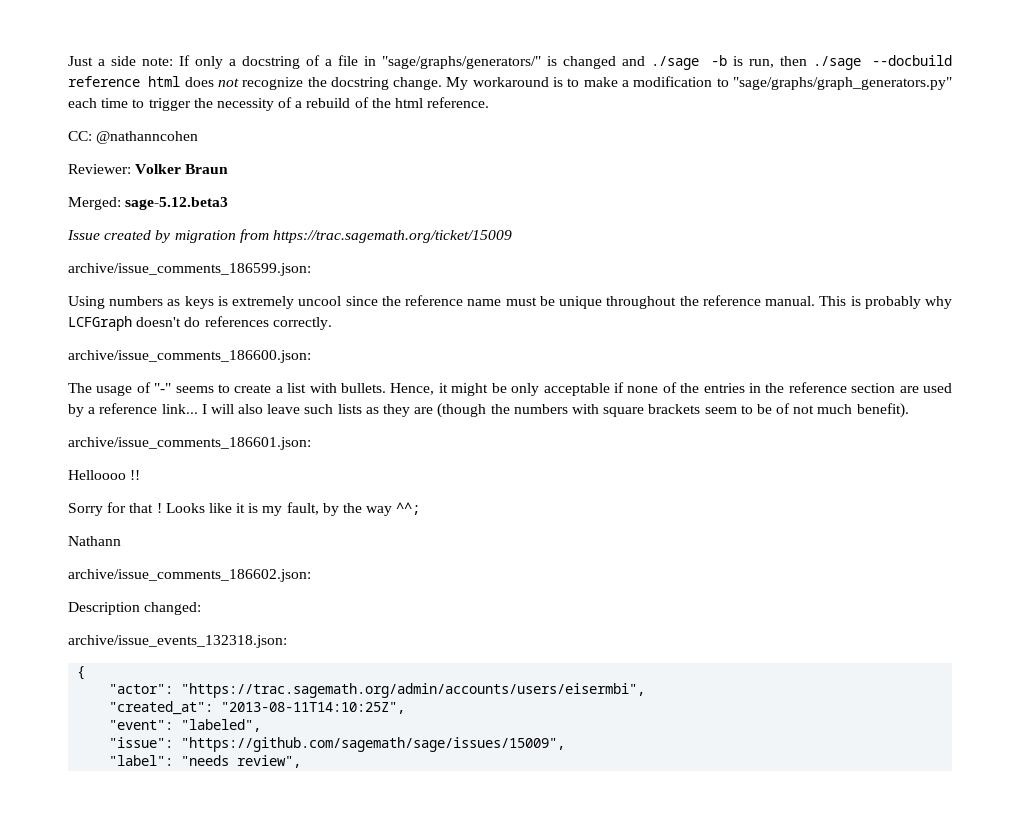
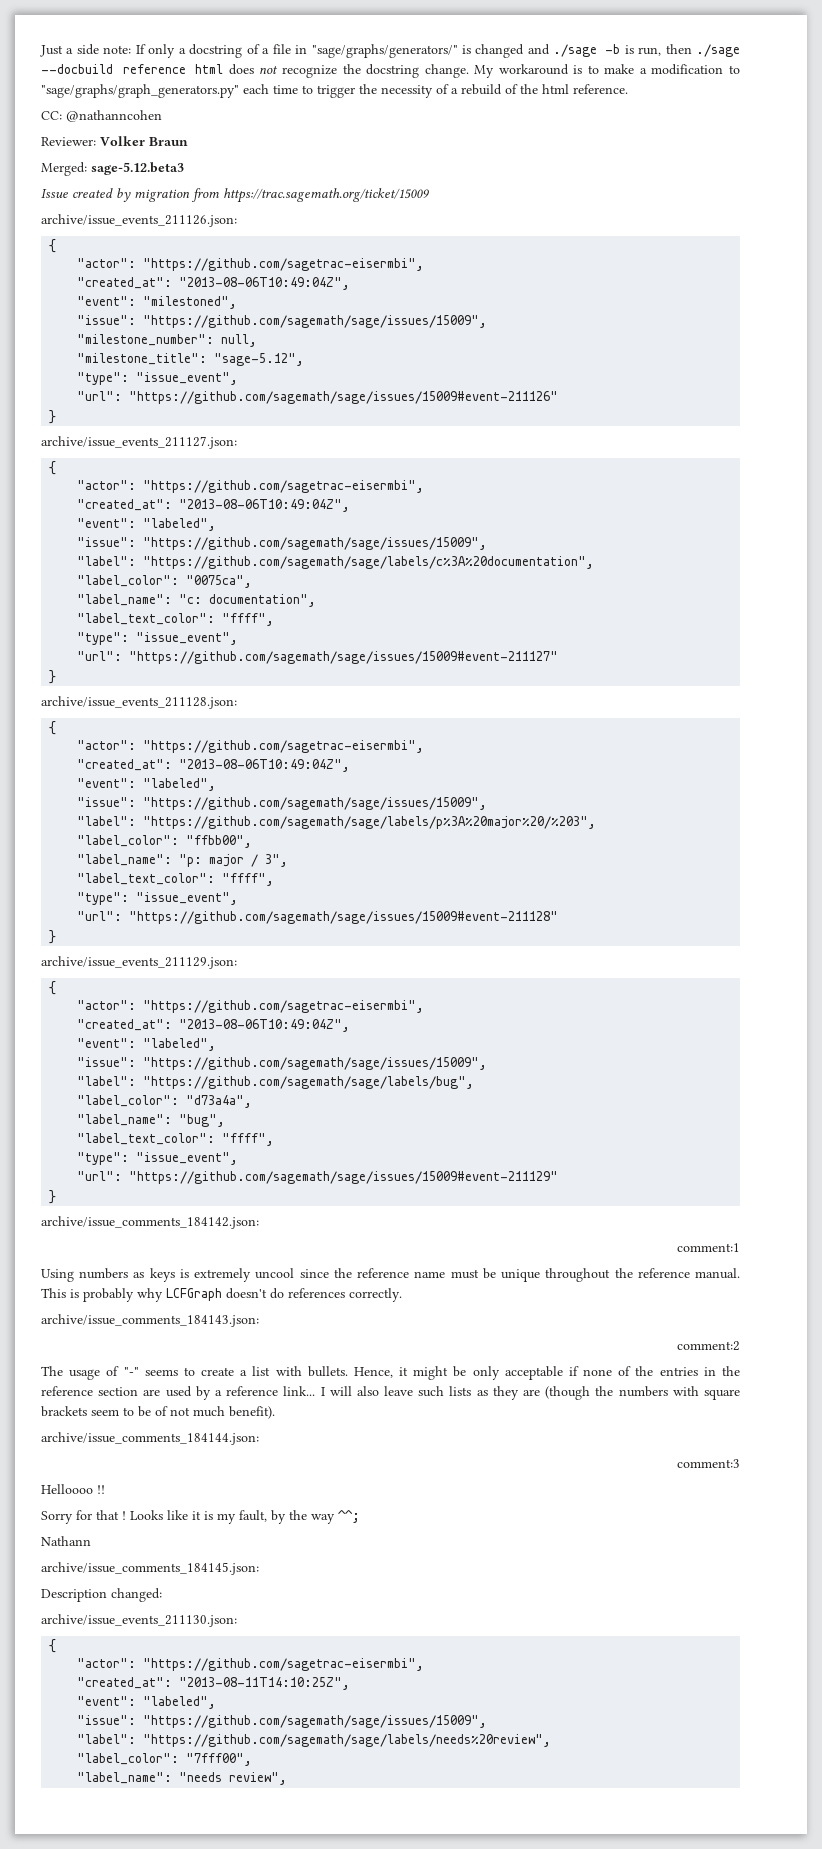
- archive/issue_comments_186599.json:
+ archive/issue_events_211126.json:
+ {
+ "actor": "https://github.com/sagetrac-eisermbi",
+ "created_at": "2013-08-06T10:49:04Z",
+ "event": "milestoned",
+ "issue": "https://github.com/sagemath/sage/issues/15009",
+ "milestone_number": null,
+ "milestone_title": "sage-5.12",
+ "type": "issue_event",
+ "url": "https://github.com/sagemath/sage/issues/15009#event-211126"
+ }
+ archive/issue_events_211127.json:
+ {
+ "actor": "https://github.com/sagetrac-eisermbi",
+ "created_at": "2013-08-06T10:49:04Z",
+ "event": "labeled",
+ "issue": "https://github.com/sagemath/sage/issues/15009",
+ "label": "https://github.com/sagemath/sage/labels/c%3A%20documentation",
+ "label_color": "0075ca",
+ "label_name": "c: documentation",
+ "label_text_color": "ffff",
+ "type": "issue_event",
+ "url": "https://github.com/sagemath/sage/issues/15009#event-211127"
+ }
+ archive/issue_events_211128.json:
+ {
+ "actor": "https://github.com/sagetrac-eisermbi",
+ "created_at": "2013-08-06T10:49:04Z",
+ "event": "labeled",
+ "issue": "https://github.com/sagemath/sage/issues/15009",
+ "label": "https://github.com/sagemath/sage/labels/p%3A%20major%20/%203",
+ "label_color": "ffbb00",
+ "label_name": "p: major / 3",
+ "label_text_color": "ffff",
+ "type": "issue_event",
+ "url": "https://github.com/sagemath/sage/issues/15009#event-211128"
+ }
+ archive/issue_events_211129.json:
+ {
+ "actor": "https://github.com/sagetrac-eisermbi",
+ "created_at": "2013-08-06T10:49:04Z",
+ "event": "labeled",
+ "issue": "https://github.com/sagemath/sage/issues/15009",
+ "label": "https://github.com/sagemath/sage/labels/bug",
+ "label_color": "d73a4a",
+ "label_name": "bug",
+ "label_text_color": "ffff",
+ "type": "issue_event",
+ "url": "https://github.com/sagemath/sage/issues/15009#event-211129"
+ }
+ archive/issue_comments_184142.json:
+ comment:1
- archive/issue_comments_186600.json:
+ archive/issue_comments_184143.json:
+ comment:2
- archive/issue_comments_186601.json:
+ archive/issue_comments_184144.json:
+ comment:3
- archive/issue_comments_186602.json:
+ archive/issue_comments_184145.json:
- archive/issue_events_132318.json:
+ archive/issue_events_211130.json:
  {
- "actor": "https://trac.sagemath.org/admin/accounts/users/eisermbi",
+ "actor": "https://github.com/sagetrac-eisermbi",
- "label": "needs review",
+ "label": "https://github.com/sagemath/sage/labels/needs%20review",
+ "label_color": "7fff00",
+ "label_name": "needs review",

